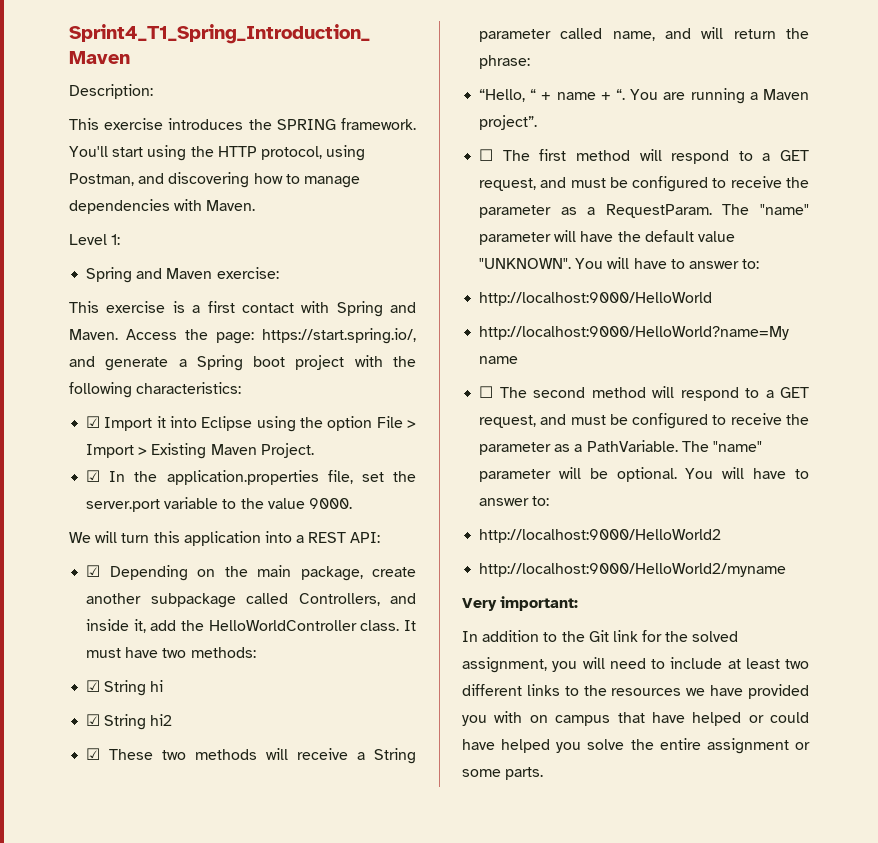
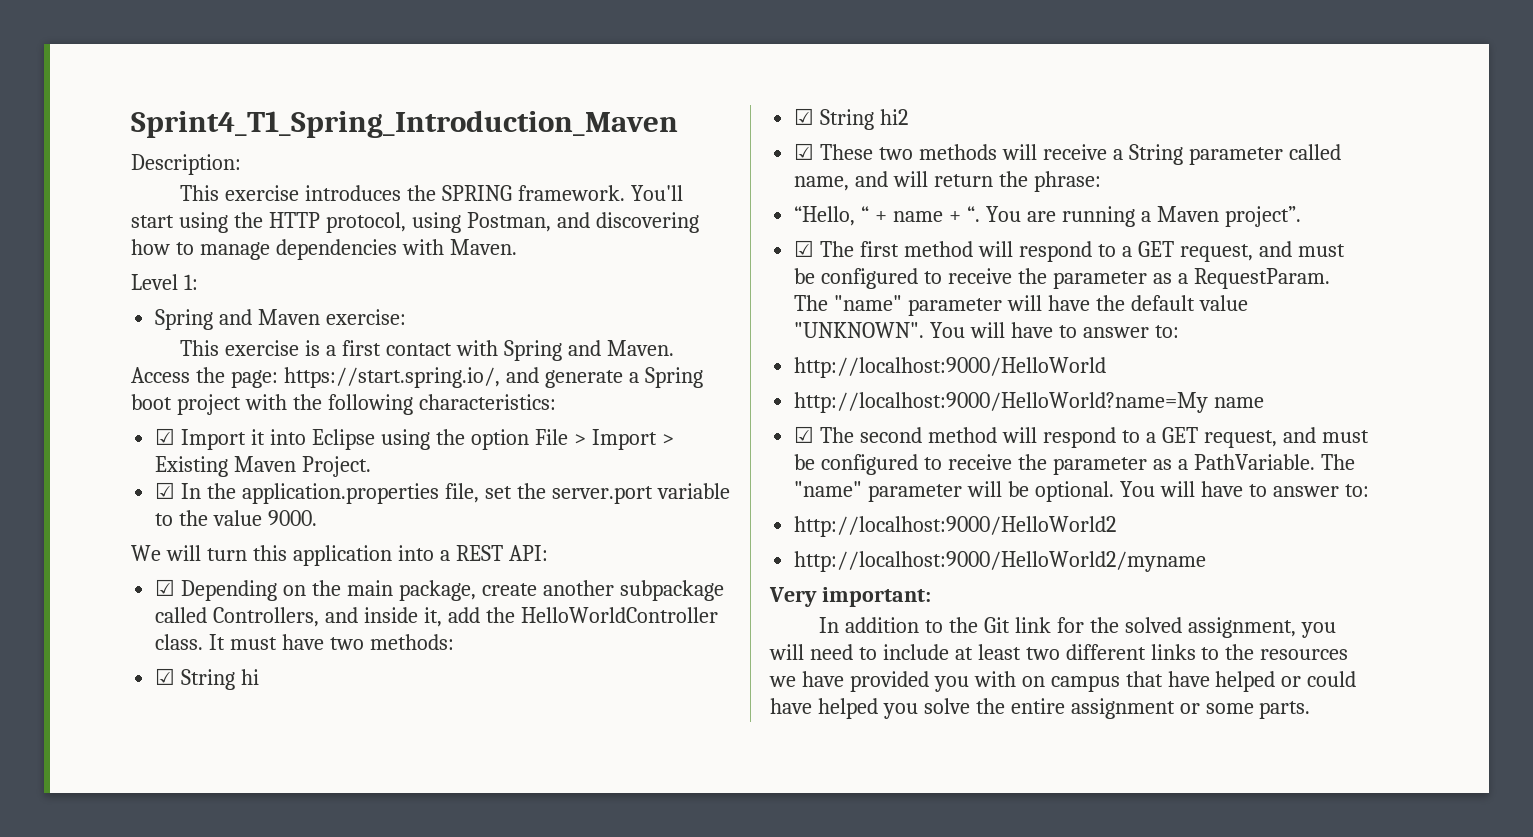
- ☐ The first method will respond to a GET request, and must be configured to receive the parameter as a RequestParam.
+ ☑ The first method will respond to a GET request, and must be configured to receive the parameter as a RequestParam.
- ☐ The second method will respond to a GET request, and must be configured to receive the parameter as a PathVariable.
+ ☑ The second method will respond to a GET request, and must be configured to receive the parameter as a PathVariable.

